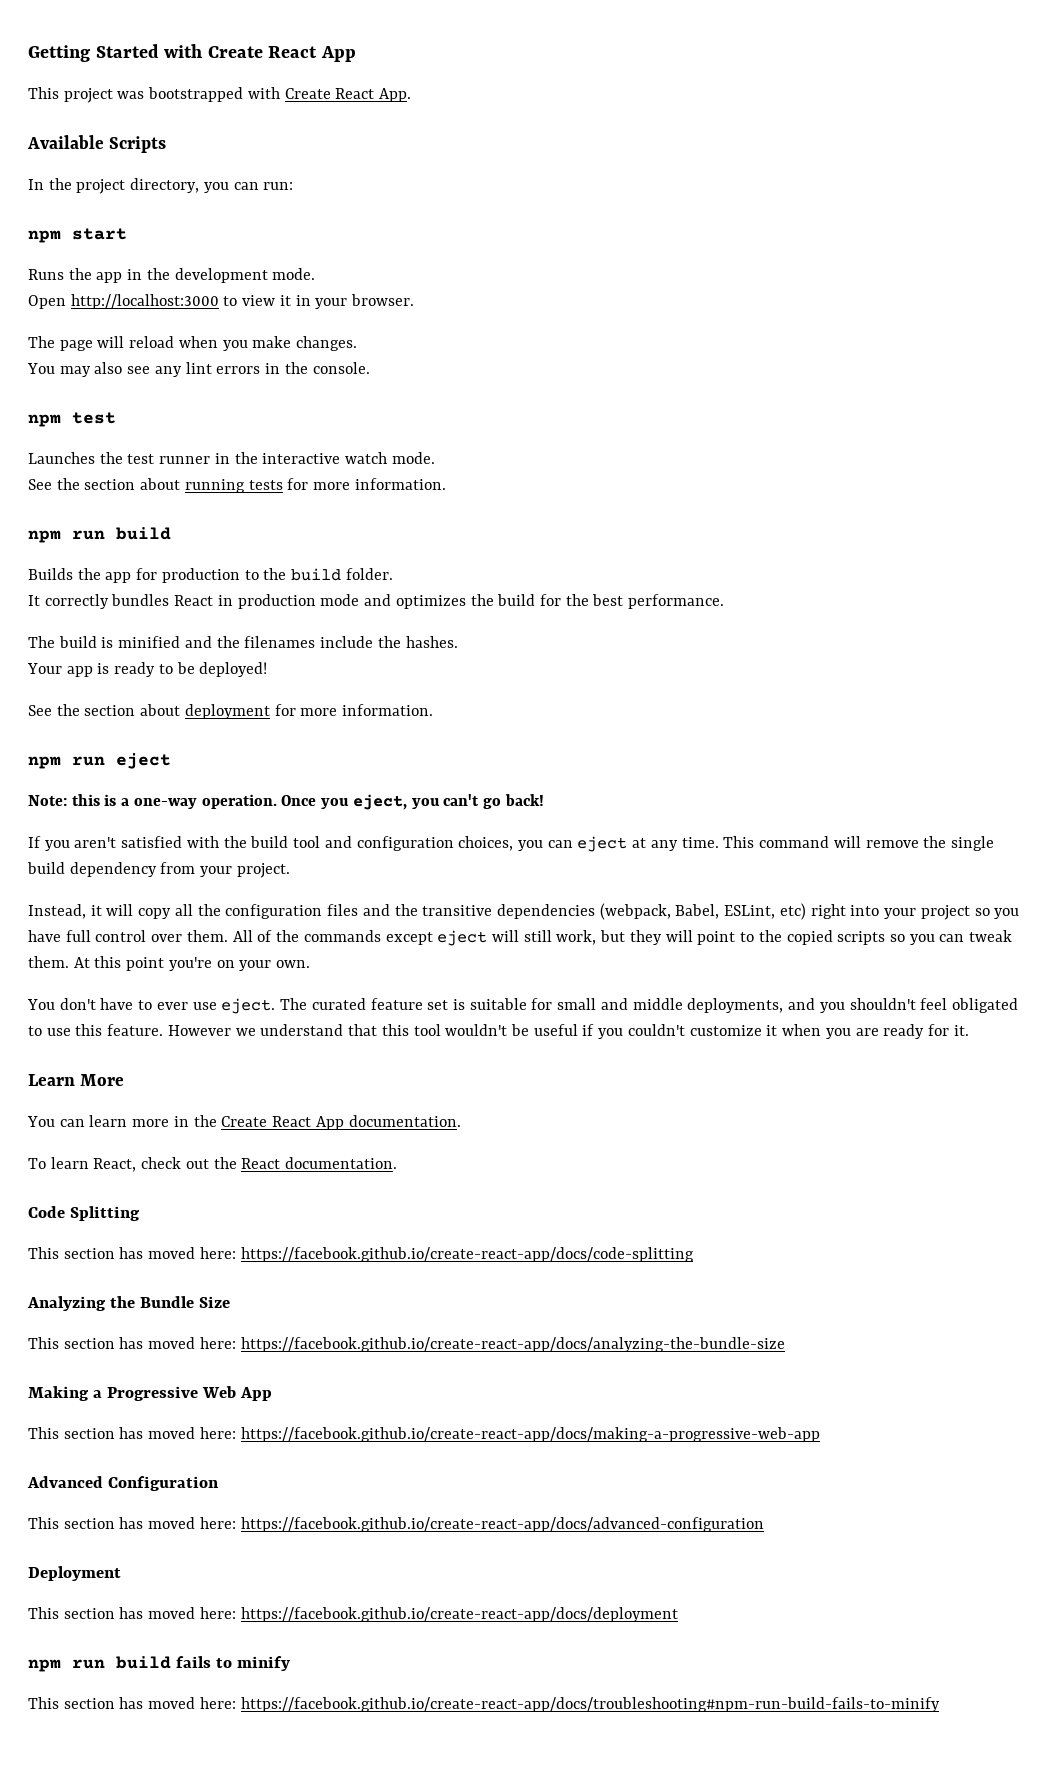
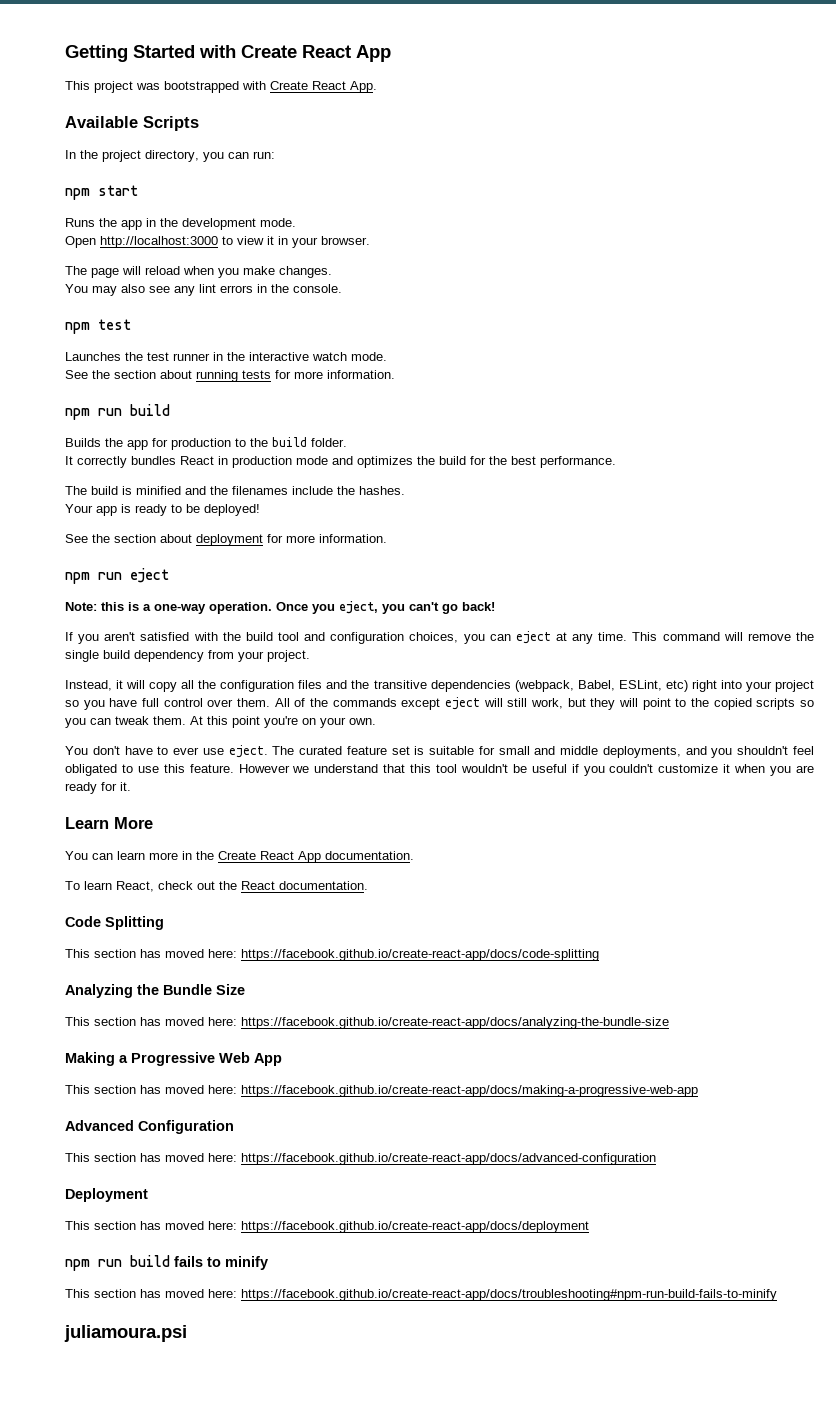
+ juliamoura.psi

